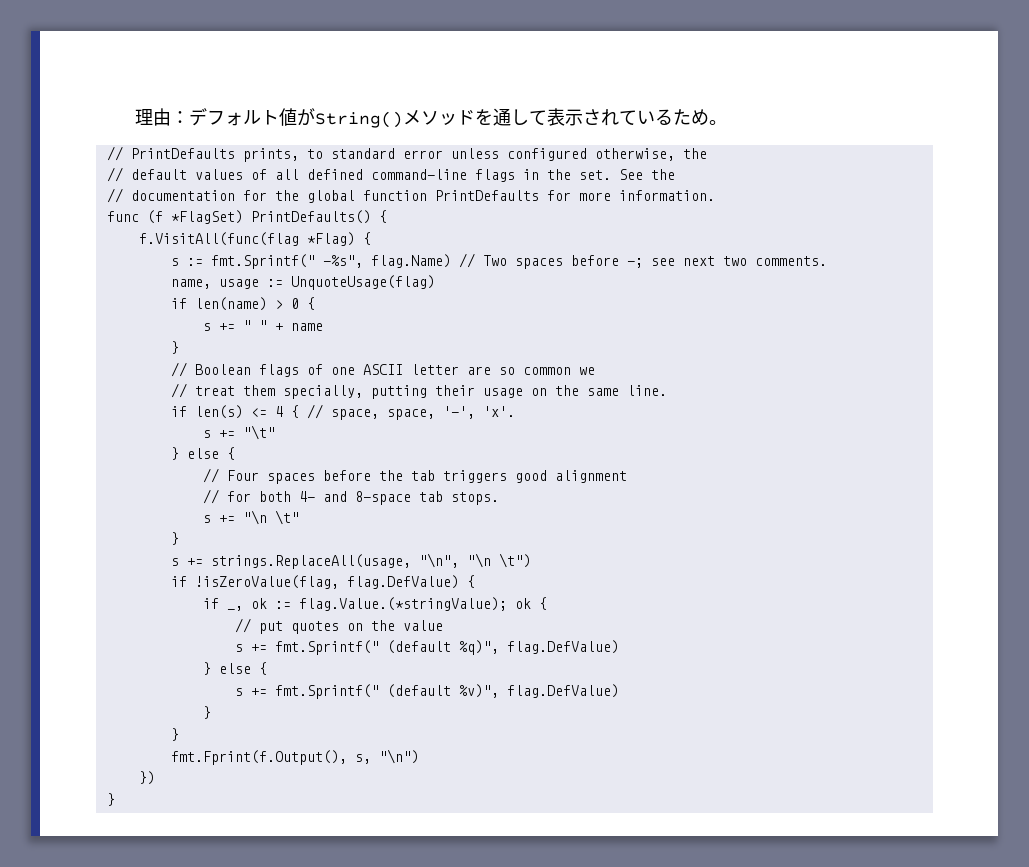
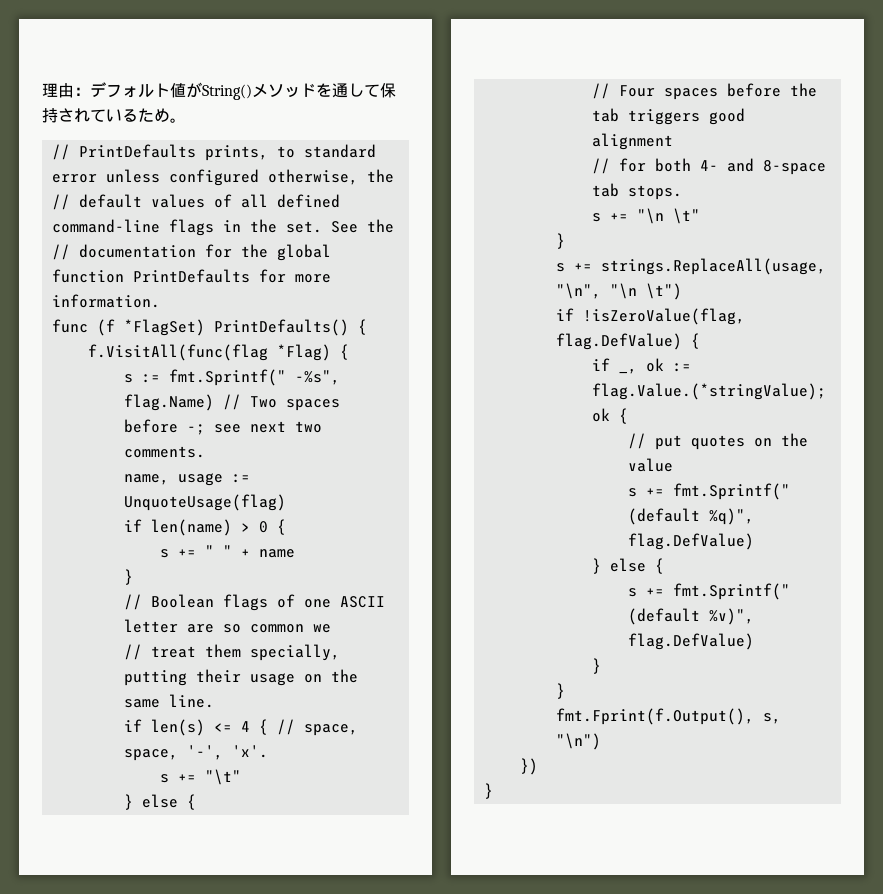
- 理由：デフォルト値がString()メソッドを通して表示されているため。
+ 理由：デフォルト値がString()メソッドを通して保持されているため。

